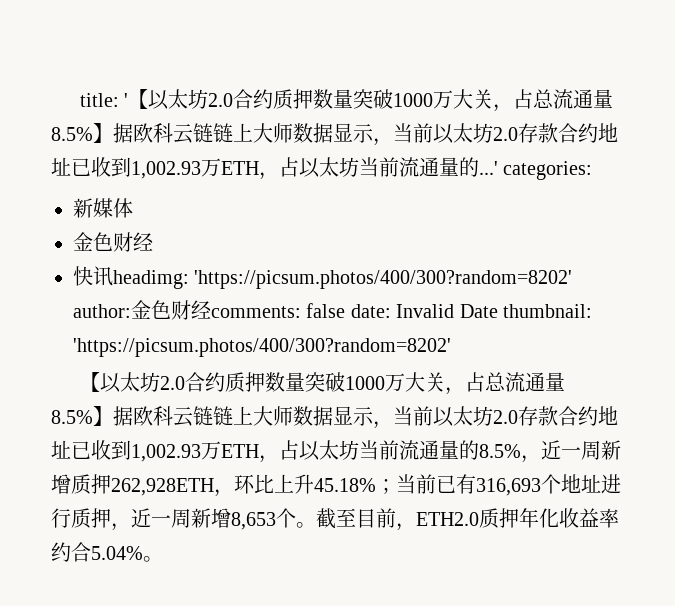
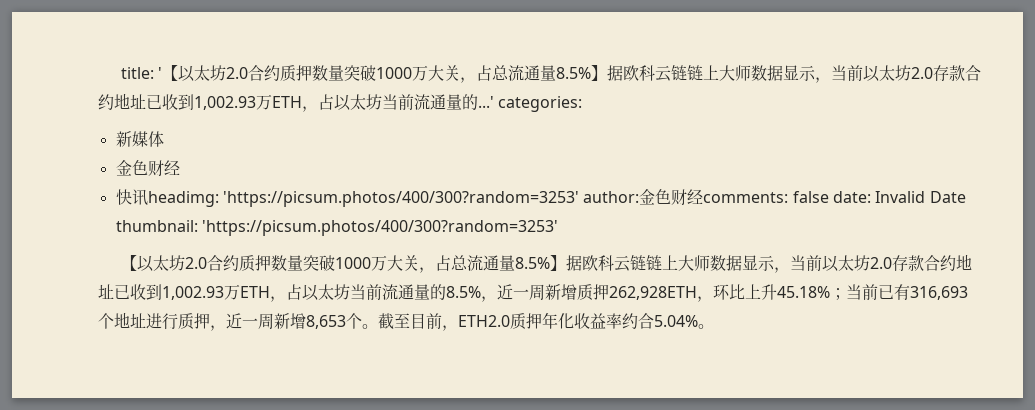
- 快讯headimg: 'https://picsum.photos/400/300?random=8202' author:金色财经comments: false date: Invalid Date thumbnail: 'https://picsum.photos/400/300?random=8202'
+ 快讯headimg: 'https://picsum.photos/400/300?random=3253' author:金色财经comments: false date: Invalid Date thumbnail: 'https://picsum.photos/400/300?random=3253'

